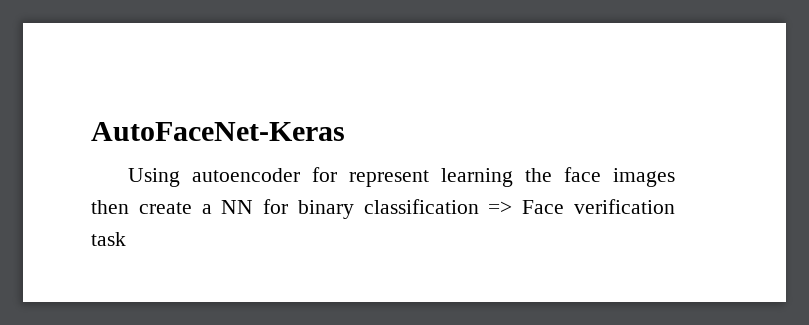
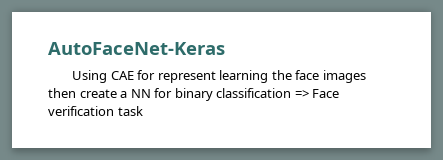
- Using autoencoder for represent learning the face images then create a NN for binary classification => Face verification task
+ Using CAE for represent learning the face images then create a NN for binary classification => Face verification task

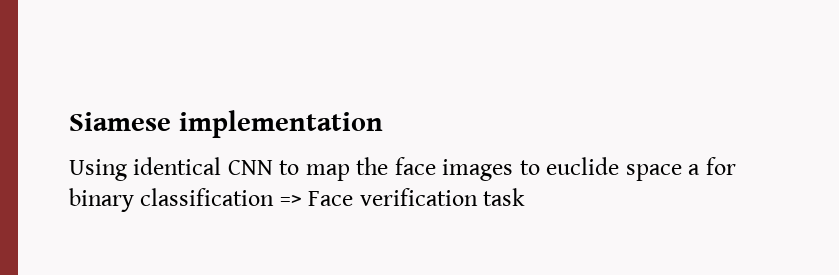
- AutoFaceNet-Keras
+ Siamese implementation
- Using CAE for represent learning the face images then create a NN for binary classification => Face verification task
+ Using identical CNN to map the face images to euclide space a for binary classification => Face verification task

